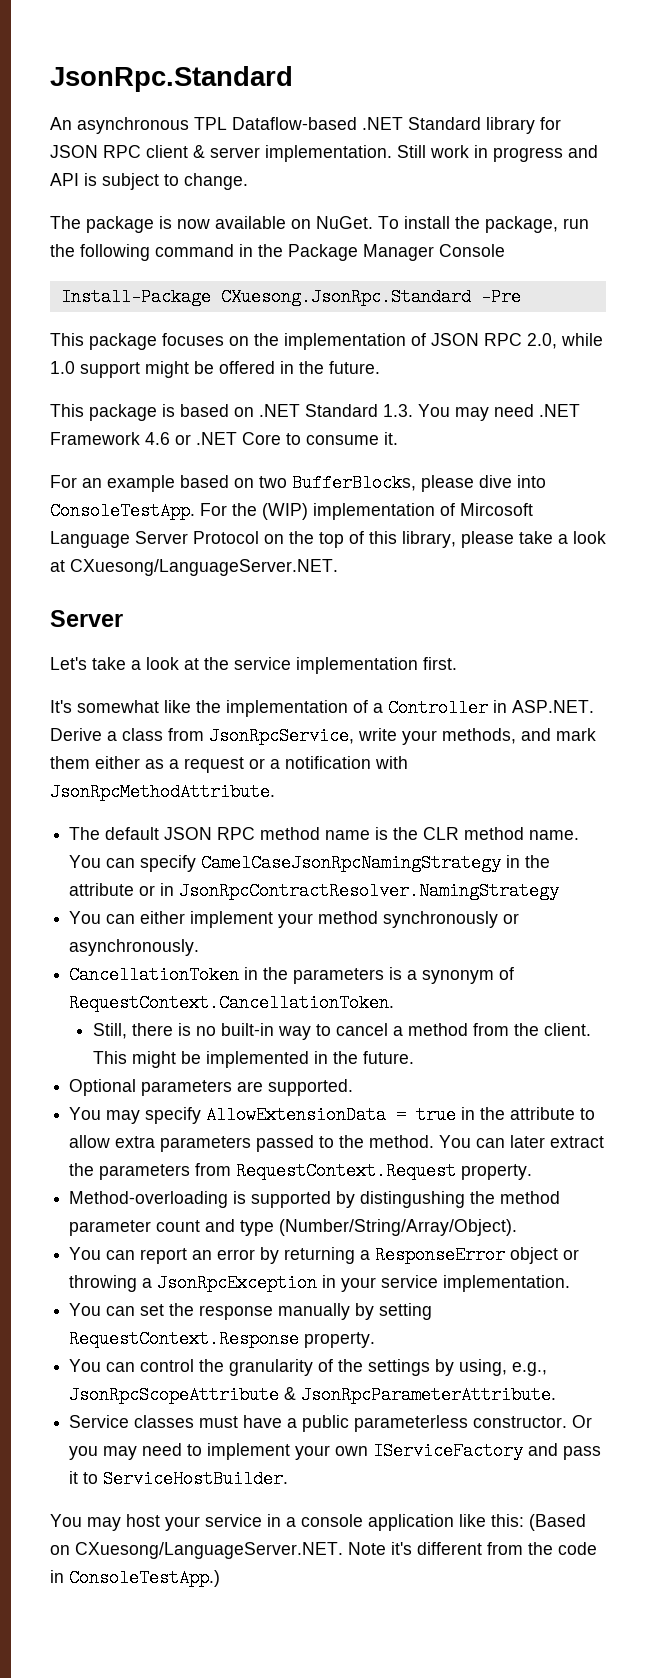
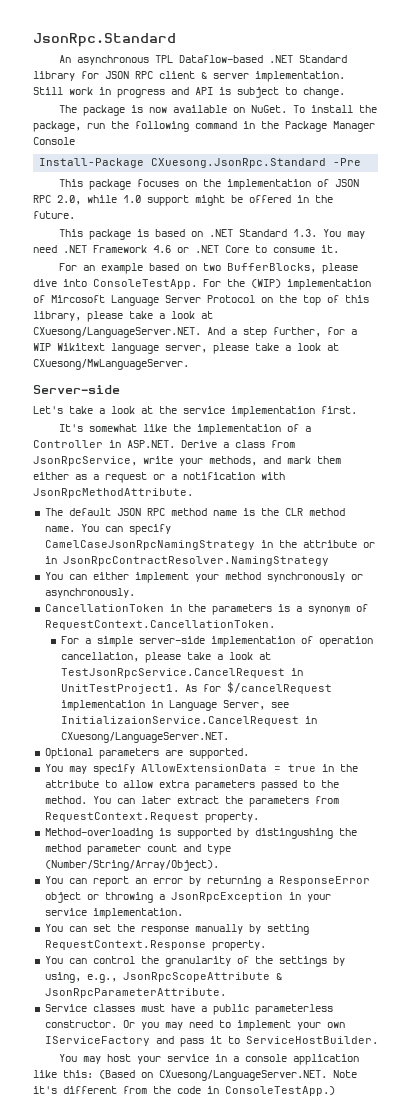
- For the (WIP) implementation of Mircosoft Language Server Protocol on the top of this library, please take a look at CXuesong/LanguageServer.NET.
- Server
+ For the (WIP) implementation of Mircosoft Language Server Protocol on the top of this library, please take a look at CXuesong/LanguageServer.NET. And a step further, for a WIP Wikitext language server, please take a look at CXuesong/MwLanguageServer.
+ Server-side
- Still, there is no built-in way to cancel a method from the client. This might be implemented in the future.
+ For a simple server-side implementation of operation cancellation, please take a look at TestJsonRpcService.CancelRequest in UnitTestProject1. As for $/cancelRequest implementation in Language Server, see InitializaionService.CancelRequest in CXuesong/LanguageServer.NET.

